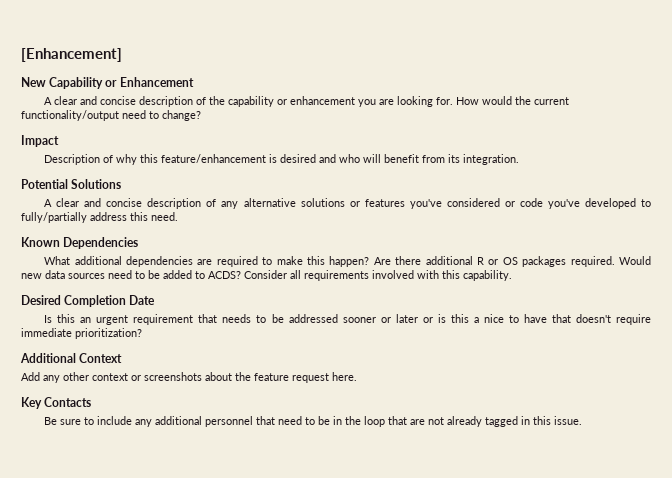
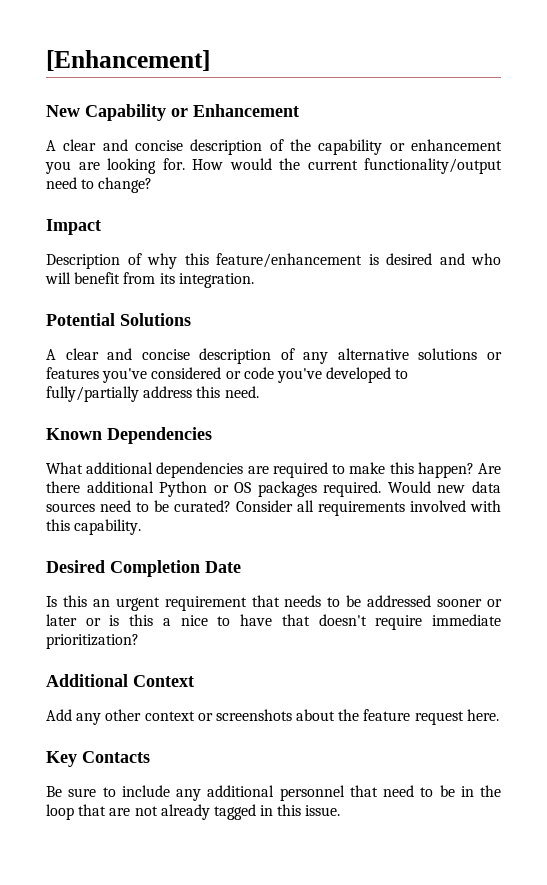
- Are there additional R or OS packages required.
+ Are there additional Python or OS packages required.
- Would new data sources need to be added to ACDS?
+ Would new data sources need to be curated?

